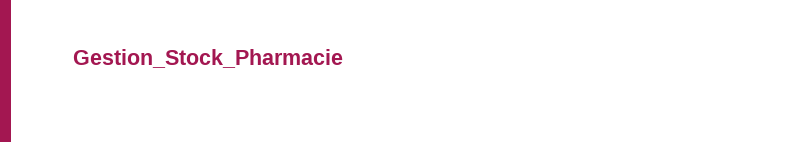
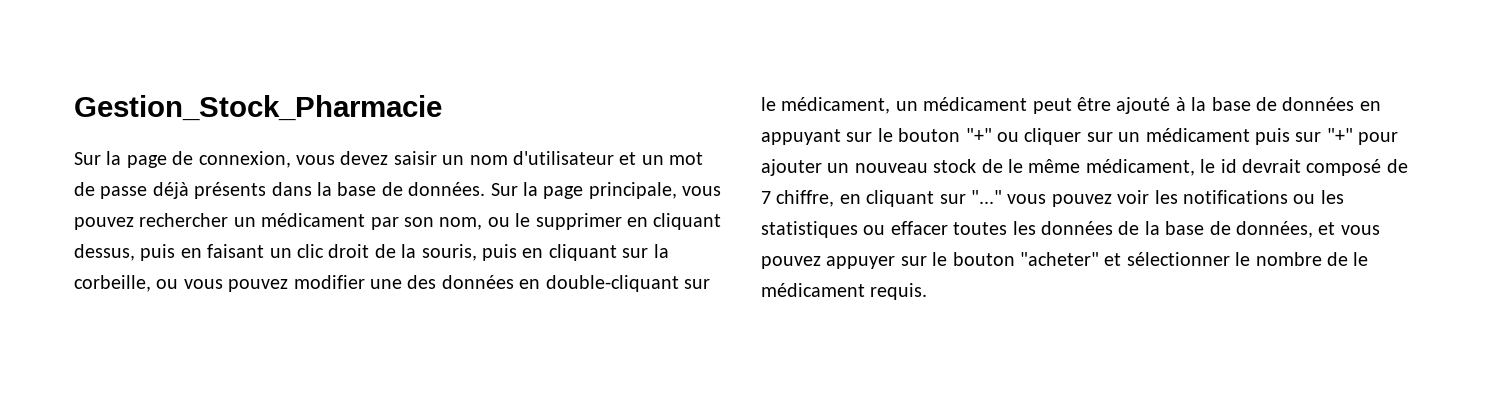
+ Sur la page de connexion, vous devez saisir un nom d'utilisateur et un mot de passe déjà présents dans la base de données. Sur la page principale, vous pouvez rechercher un médicament par son nom, ou le supprimer en cliquant dessus, puis en faisant un clic droit de la souris, puis en cliquant sur la corbeille, ou vous pouvez modifier une des données en double-cliquant sur le médicament, un médicament peut être ajouté à la base de données en appuyant sur le bouton "+" ou cliquer sur un médicament puis sur "+" pour ajouter un nouveau stock de le même médicament, le id devrait composé de 7 chiffre, en cliquant sur "..." vous pouvez voir les notifications ou les statistiques ou effacer toutes les données de la base de données, et vous pouvez appuyer sur le bouton "acheter" et sélectionner le nombre de le médicament requis.

